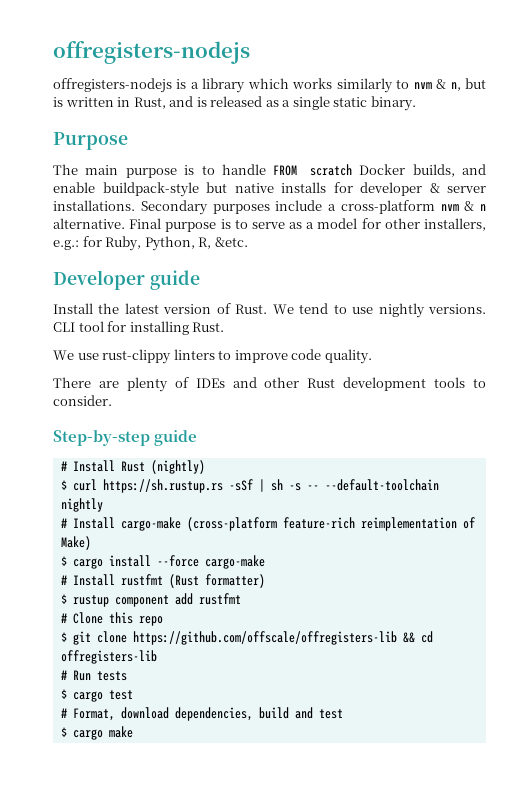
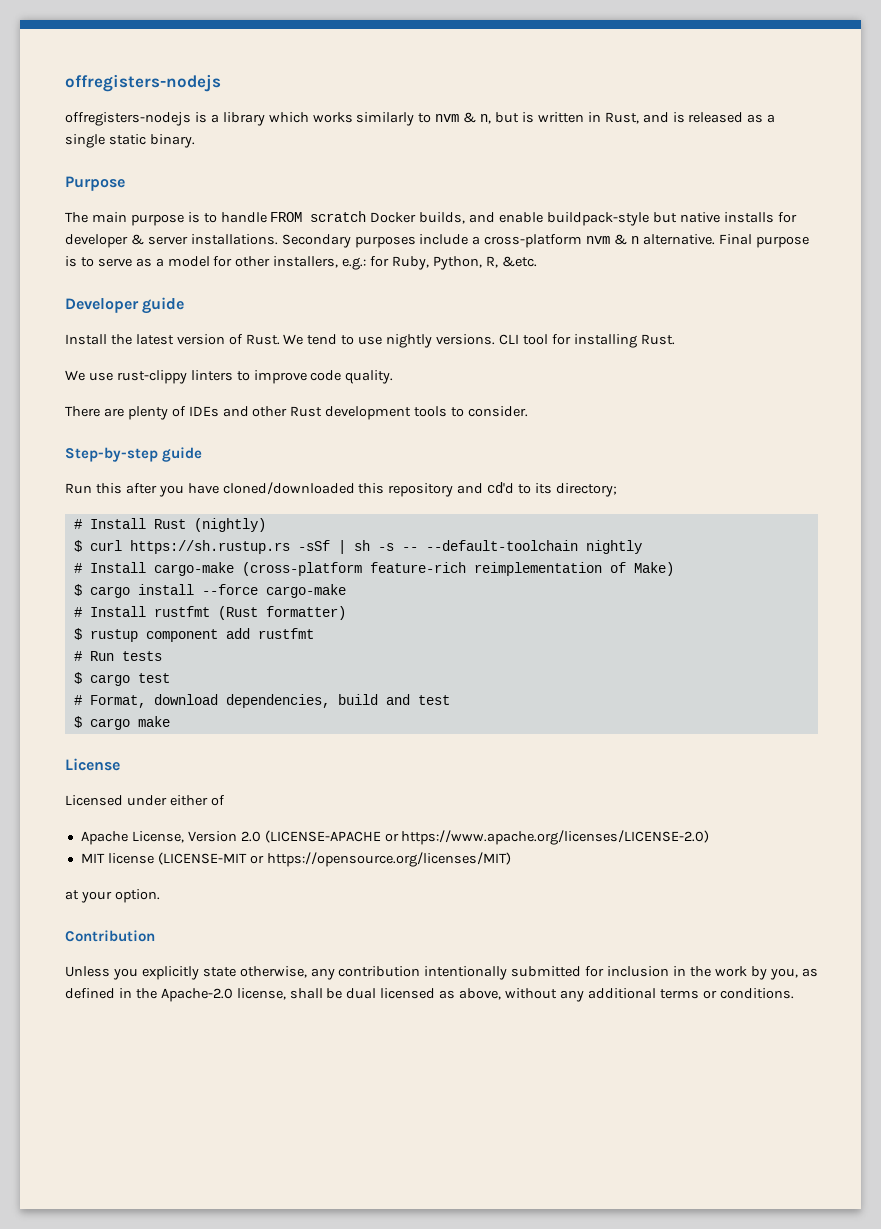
+ Run this after you have cloned/downloaded this repository and cd'd to its directory;
- # Clone this repo
- $ git clone https://github.com/offscale/offregisters-lib && cd offregisters-lib
+ License
+ Licensed under either of
+ Apache License, Version 2.0 (LICENSE-APACHE or https://www.apache.org/licenses/LICENSE-2.0)
+ MIT license (LICENSE-MIT or https://opensource.org/licenses/MIT)
+ at your option.
+ Contribution
+ Unless you explicitly state otherwise, any contribution intentionally submitted for inclusion in the work by you, as defined in the Apache-2.0 license, shall be dual licensed as above, without any additional terms or conditions.

